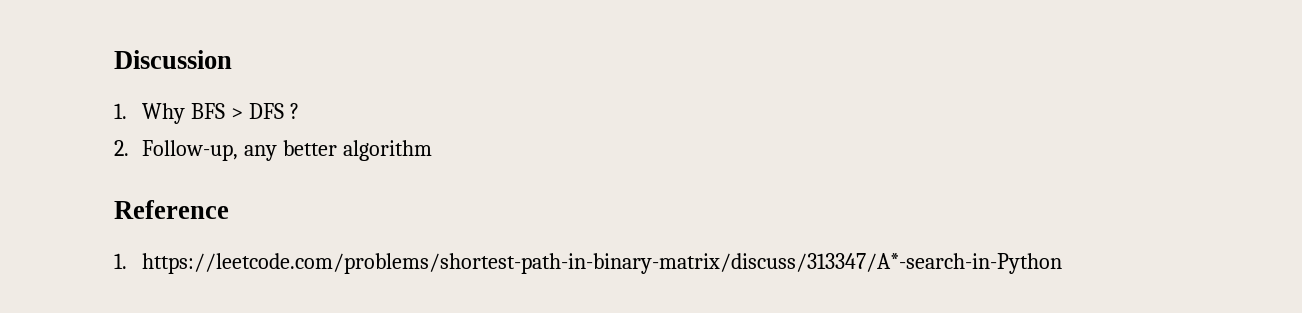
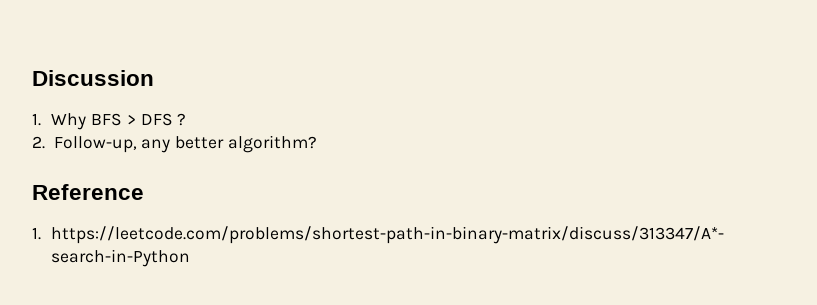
- 2. Follow-up, any better algorithm
+ 2. Follow-up, any better algorithm?

